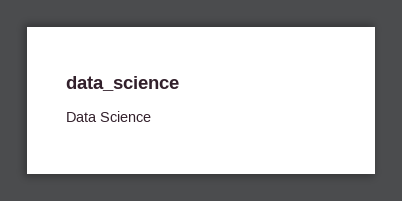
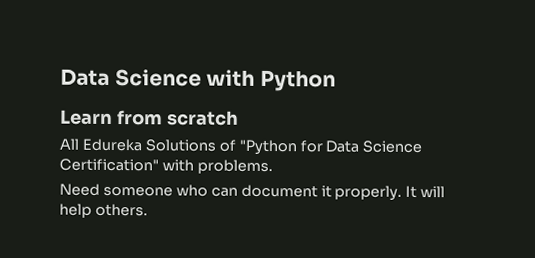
- data_science
- Data Science
+ Data Science with Python
+ Learn from scratch
+ All Edureka Solutions of "Python for Data Science Certification" with problems.
+ Need someone who can document it properly. It will help others.

